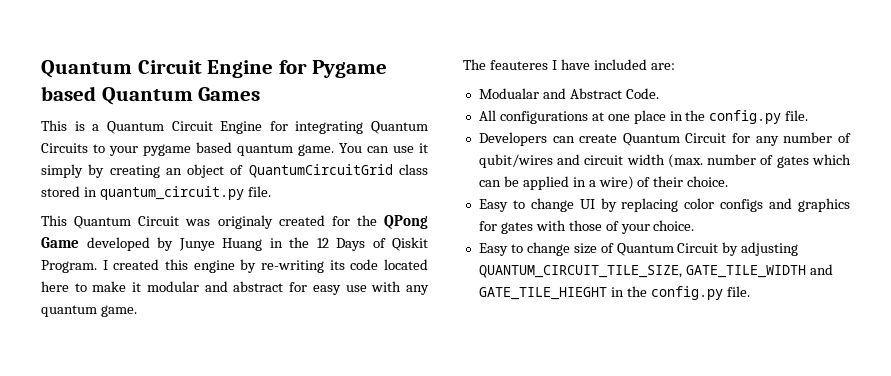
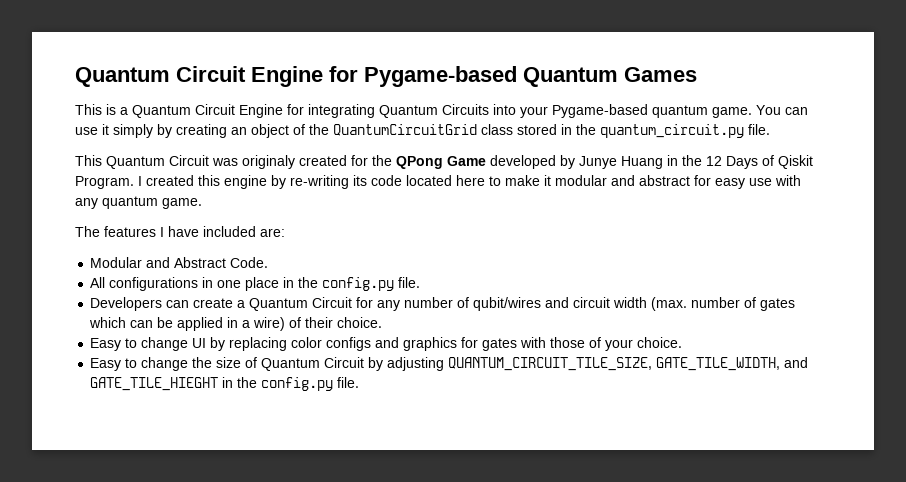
- Quantum Circuit Engine for Pygame based Quantum Games
+ Quantum Circuit Engine for Pygame-based Quantum Games
- This is a Quantum Circuit Engine for integrating Quantum Circuits to your pygame based quantum game.
+ This is a Quantum Circuit Engine for integrating Quantum Circuits into your Pygame-based quantum game.
- You can use it simply by creating an object of QuantumCircuitGrid class stored in quantum_circuit.py file.
+ You can use it simply by creating an object of the QuantumCircuitGrid class stored in the quantum_circuit.py file.
- The feauteres I have included are:
+ The features I have included are:
- Modualar and Abstract Code.
+ Modular and Abstract Code.
- All configurations at one place in the config.py file.
+ All configurations in one place in the config.py file.
- Developers can create Quantum Circuit for any number of qubit/wires and circuit width (max. number of gates which can be applied in a wire) of their choice.
+ Developers can create a Quantum Circuit for any number of qubit/wires and circuit width (max. number of gates which can be applied in a wire) of their choice.
- Easy to change size of Quantum Circuit by adjusting QUANTUM_CIRCUIT_TILE_SIZE, GATE_TILE_WIDTH and GATE_TILE_HIEGHT in the config.py file.
+ Easy to change the size of Quantum Circuit by adjusting QUANTUM_CIRCUIT_TILE_SIZE, GATE_TILE_WIDTH, and GATE_TILE_HIEGHT in the config.py file.

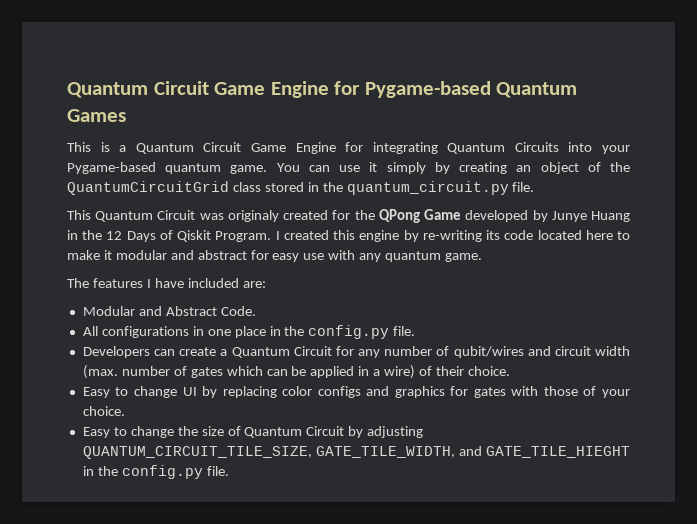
- Quantum Circuit Engine for Pygame-based Quantum Games
+ Quantum Circuit Game Engine for Pygame-based Quantum Games
- This is a Quantum Circuit Engine for integrating Quantum Circuits into your Pygame-based quantum game.
+ This is a Quantum Circuit Game Engine for integrating Quantum Circuits into your Pygame-based quantum game.

